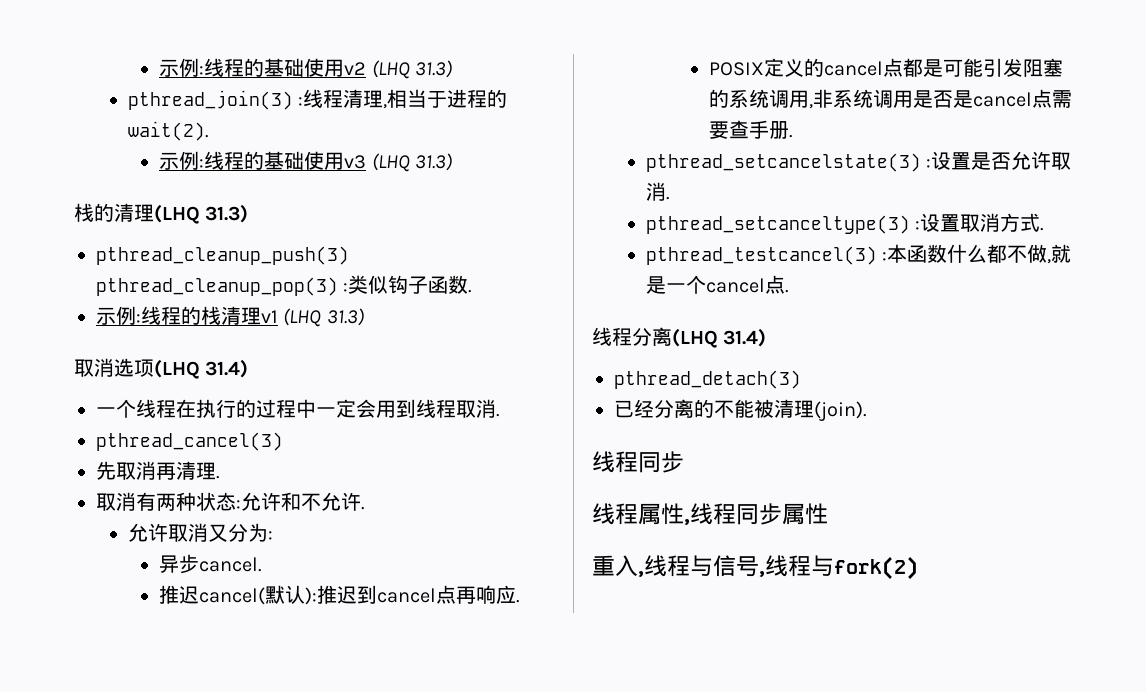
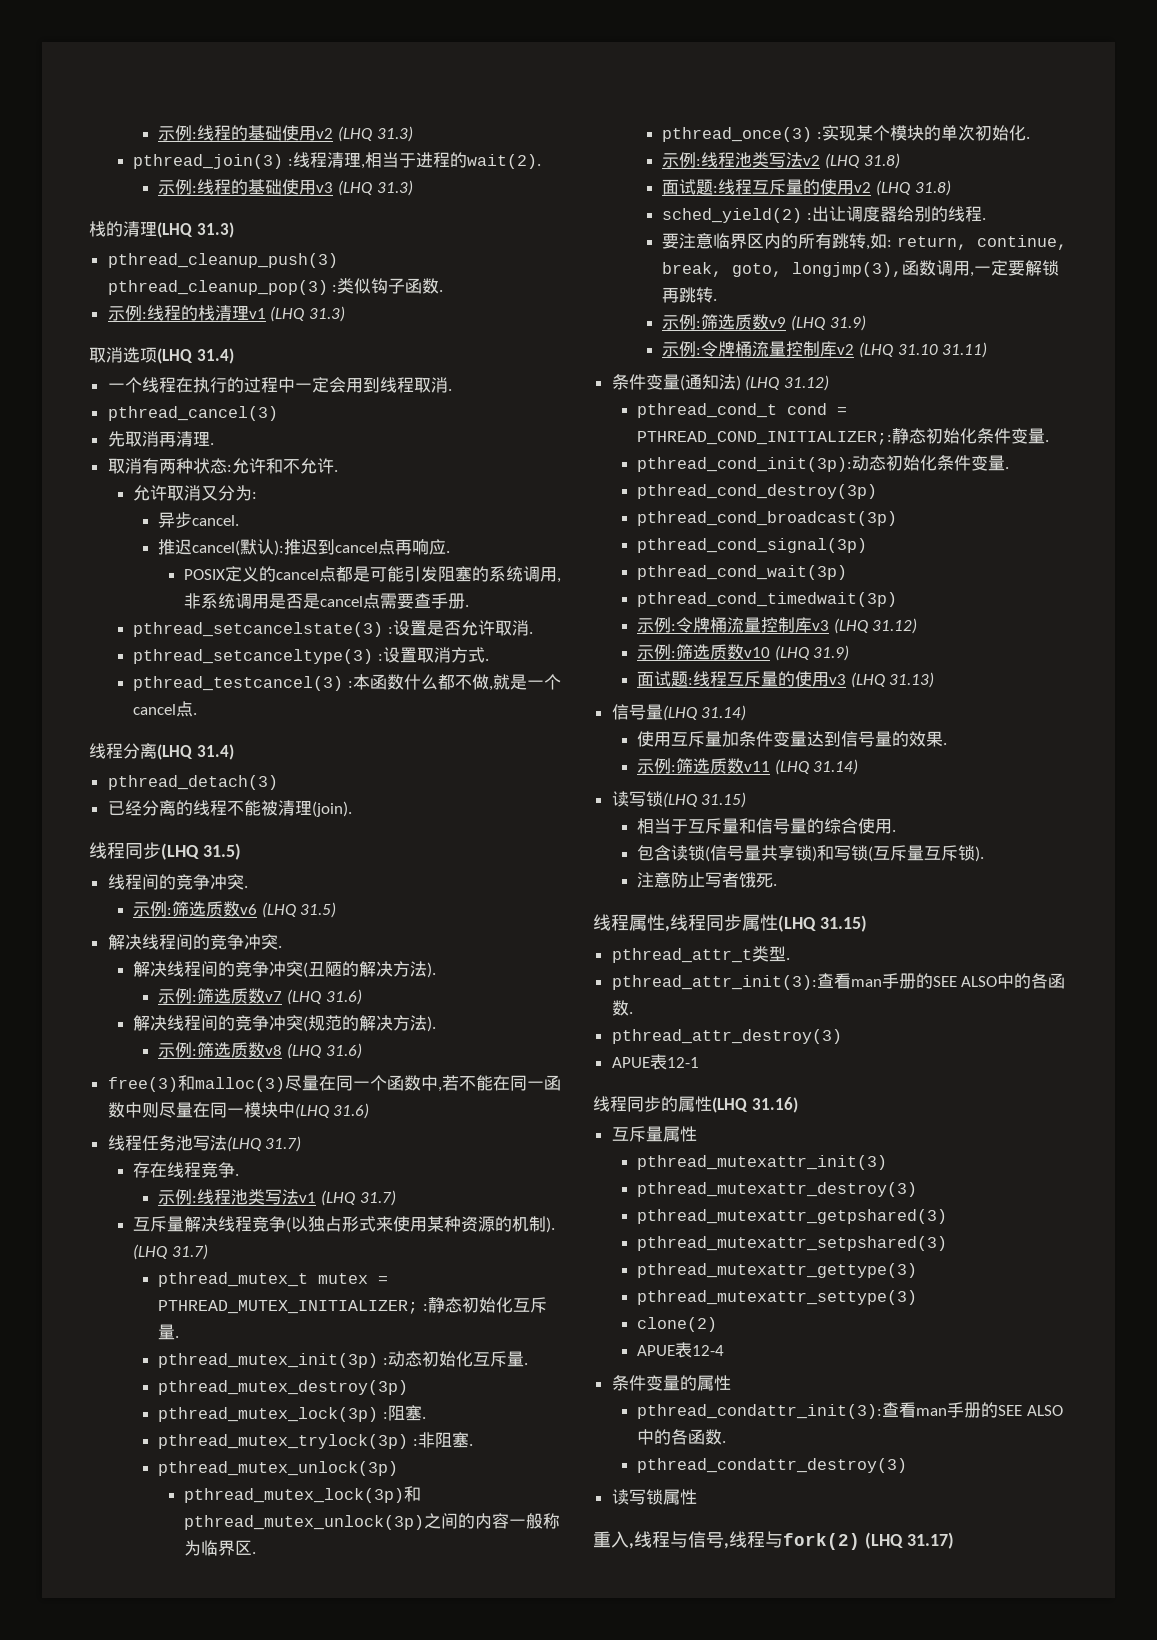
- 已经分离的不能被清理(join).
- 线程同步
+ 已经分离的线程不能被清理(join).
+ 线程同步(LHQ 31.5)
+ 线程间的竞争冲突.
+ 示例:筛选质数v6 (LHQ 31.5)
+ 解决线程间的竞争冲突.
+ 解决线程间的竞争冲突(丑陋的解决方法).
+ 示例:筛选质数v7 (LHQ 31.6)
+ 解决线程间的竞争冲突(规范的解决方法).
+ 示例:筛选质数v8 (LHQ 31.6)
+ free(3)和malloc(3)尽量在同一个函数中,若不能在同一函数中则尽量在同一模块中(LHQ 31.6)
+ 线程任务池写法(LHQ 31.7)
+ 存在线程竞争.
+ 示例:线程池类写法v1 (LHQ 31.7)
+ 互斥量解决线程竞争(以独占形式来使用某种资源的机制). (LHQ 31.7)
+ pthread_mutex_t mutex = PTHREAD_MUTEX_INITIALIZER; :静态初始化互斥量.
+ pthread_mutex_init(3p) :动态初始化互斥量.
+ pthread_mutex_destroy(3p)
+ pthread_mutex_lock(3p) :阻塞.
+ pthread_mutex_trylock(3p) :非阻塞.
+ pthread_mutex_unlock(3p)
+ pthread_mutex_lock(3p)和pthread_mutex_unlock(3p)之间的内容一般称为临界区.
+ pthread_once(3) :实现某个模块的单次初始化.
+ 示例:线程池类写法v2 (LHQ 31.8)
+ 面试题:线程互斥量的使用v2 (LHQ 31.8)
+ sched_yield(2) :出让调度器给别的线程.
+ 要注意临界区内的所有跳转,如: return, continue, break, goto, longjmp(3),函数调用,一定要解锁再跳转.
+ 示例:筛选质数v9 (LHQ 31.9)
+ 示例:令牌桶流量控制库v2 (LHQ 31.10 31.11)
+ 条件变量(通知法) (LHQ 31.12)
+ pthread_cond_t cond = PTHREAD_COND_INITIALIZER;:静态初始化条件变量.
+ pthread_cond_init(3p):动态初始化条件变量.
+ pthread_cond_destroy(3p)
+ pthread_cond_broadcast(3p)
+ pthread_cond_signal(3p)
+ pthread_cond_wait(3p)
+ pthread_cond_timedwait(3p)
+ 示例:令牌桶流量控制库v3 (LHQ 31.12)
+ 示例:筛选质数v10 (LHQ 31.9)
+ 面试题:线程互斥量的使用v3 (LHQ 31.13)
+ 信号量(LHQ 31.14)
+ 使用互斥量加条件变量达到信号量的效果.
+ 示例:筛选质数v11 (LHQ 31.14)
+ 读写锁(LHQ 31.15)
+ 相当于互斥量和信号量的综合使用.
+ 包含读锁(信号量共享锁)和写锁(互斥量互斥锁).
+ 注意防止写者饿死.
- 线程属性,线程同步属性
+ 线程属性,线程同步属性(LHQ 31.15)
+ pthread_attr_t类型.
+ pthread_attr_init(3):查看man手册的SEE ALSO中的各函数.
+ pthread_attr_destroy(3)
+ APUE表12-1
+ 线程同步的属性(LHQ 31.16)
+ 互斥量属性
+ pthread_mutexattr_init(3)
+ pthread_mutexattr_destroy(3)
+ pthread_mutexattr_getpshared(3)
+ pthread_mutexattr_setpshared(3)
+ pthread_mutexattr_gettype(3)
+ pthread_mutexattr_settype(3)
+ clone(2)
+ APUE表12-4
+ 条件变量的属性
+ pthread_condattr_init(3):查看man手册的SEE ALSO中的各函数.
+ pthread_condattr_destroy(3)
+ 读写锁属性
- 重入,线程与信号,线程与fork(2)
+ 重入,线程与信号,线程与fork(2) (LHQ 31.17)

